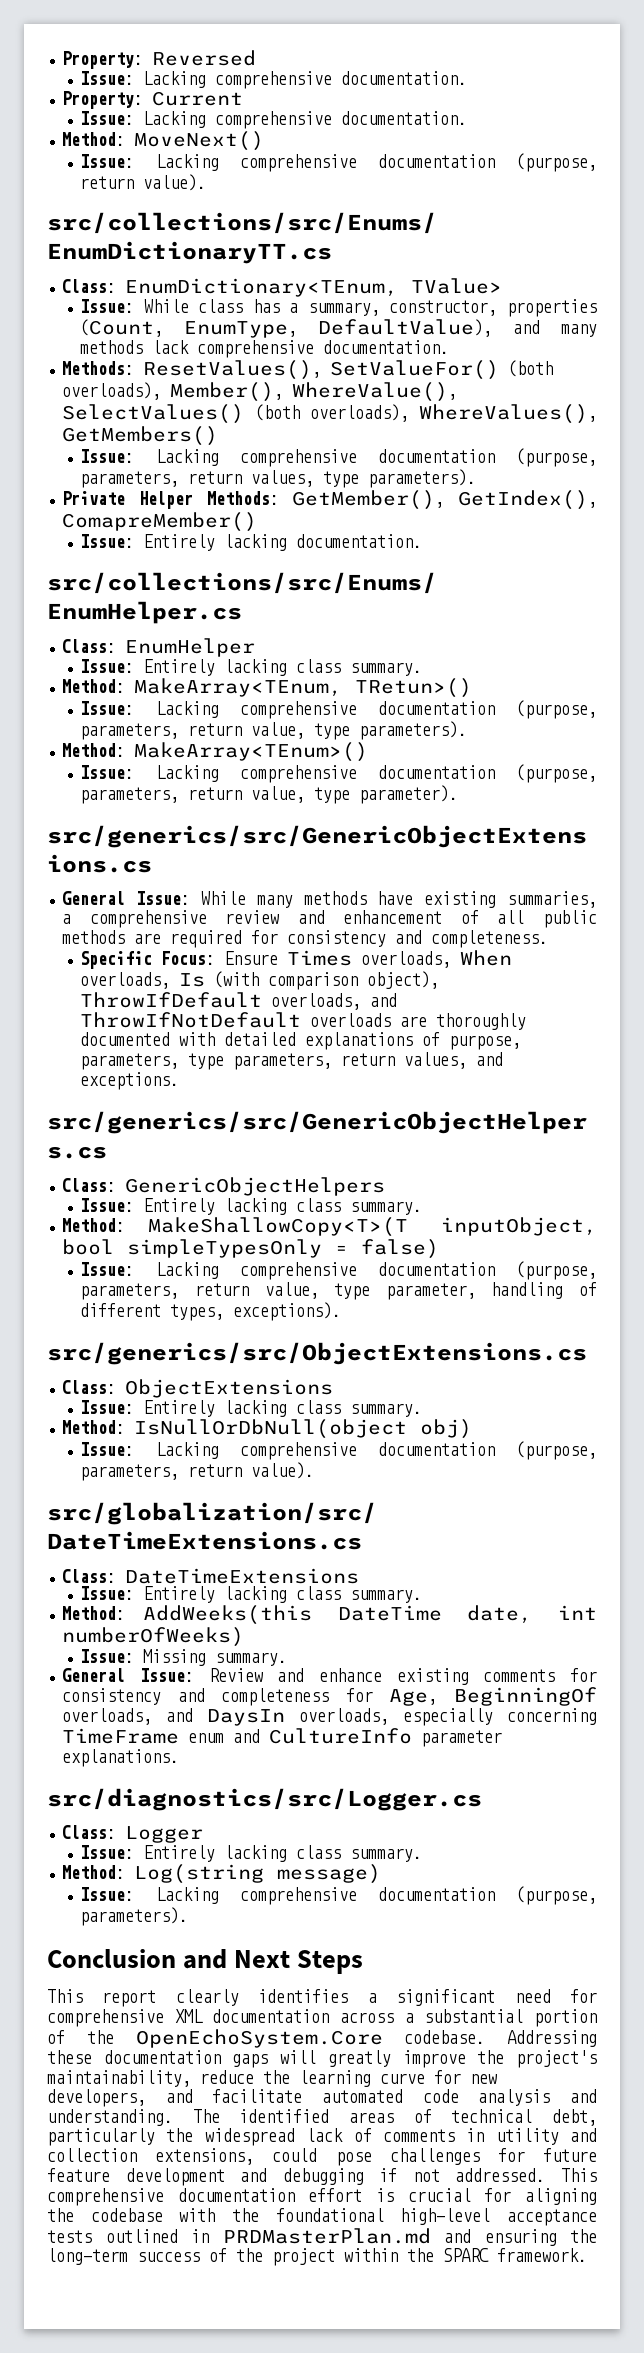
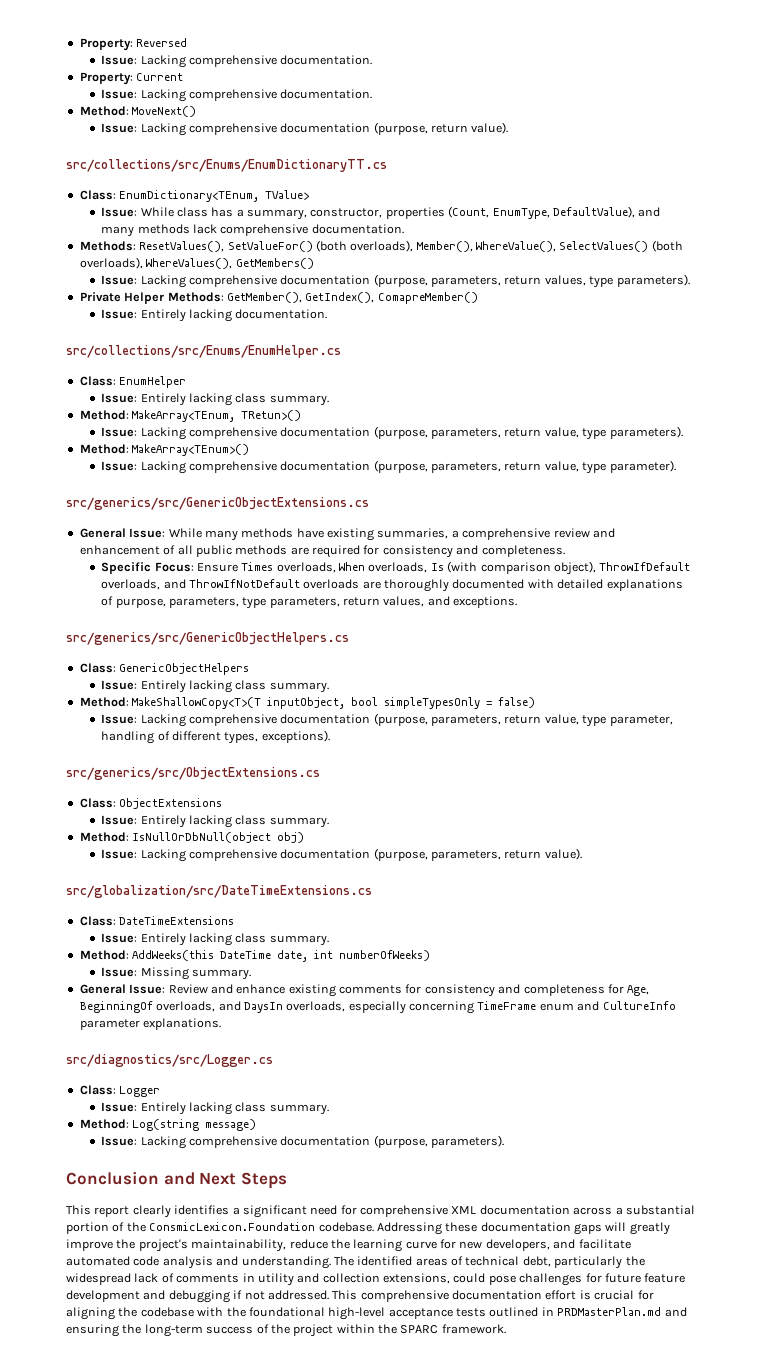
- This report clearly identifies a significant need for comprehensive XML documentation across a substantial portion of the OpenEchoSystem.Core codebase.
+ This report clearly identifies a significant need for comprehensive XML documentation across a substantial portion of the ConsmicLexicon.Foundation codebase.

